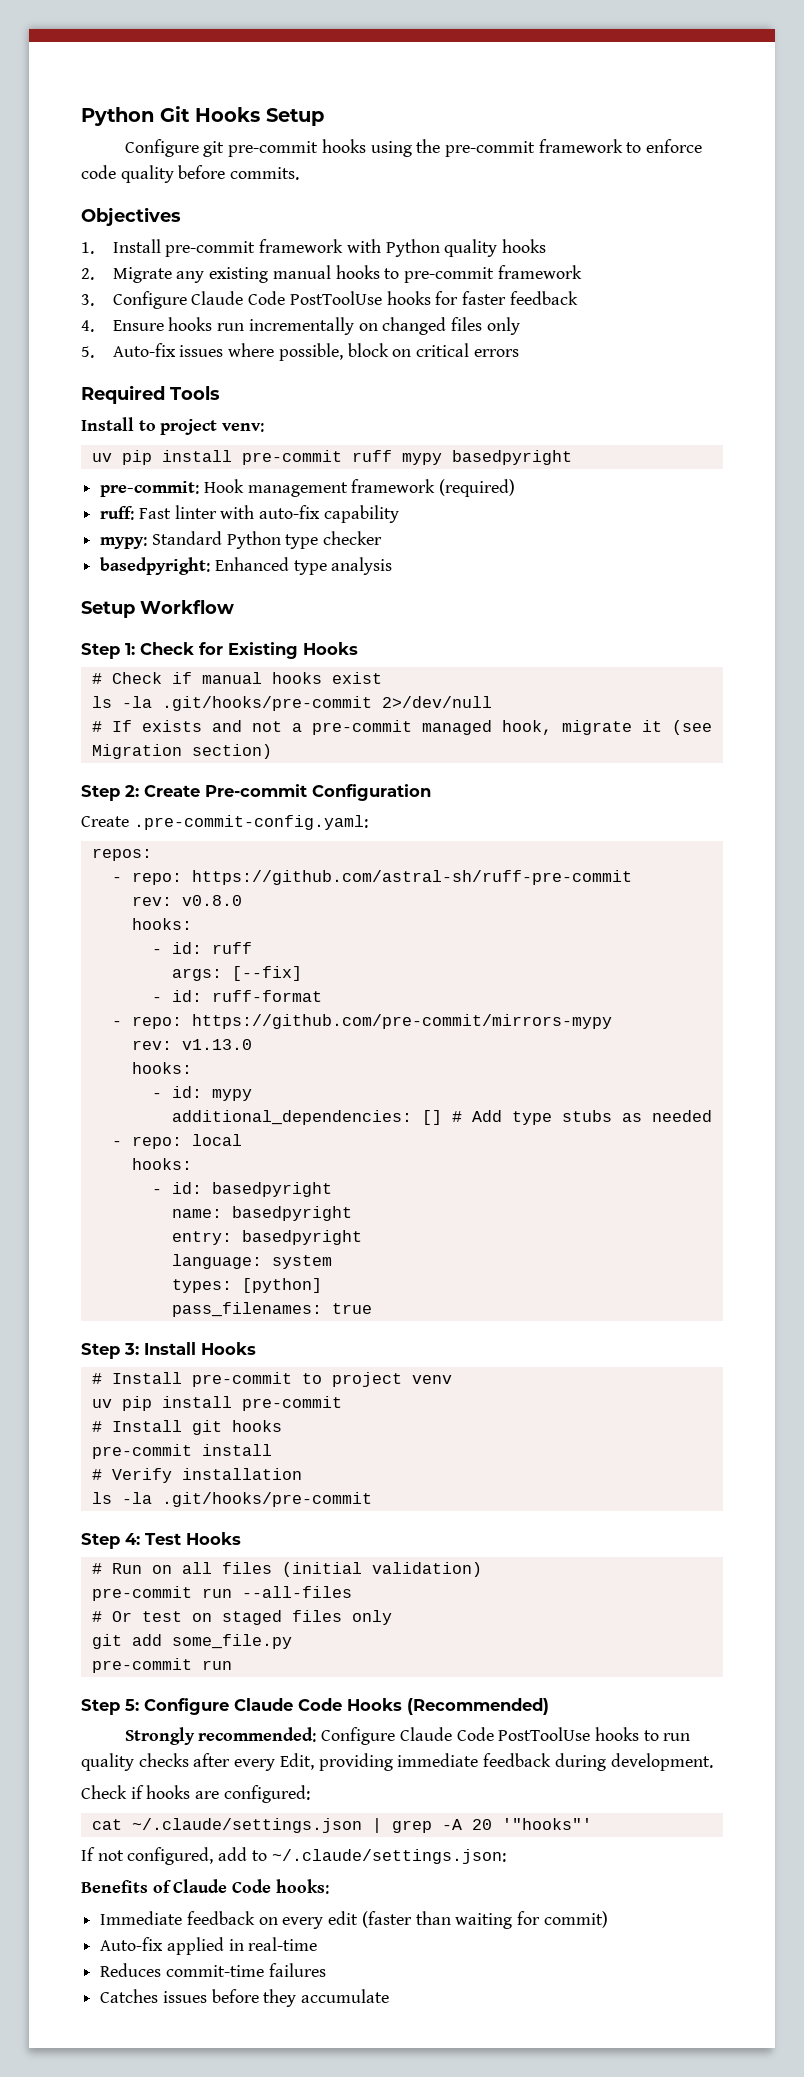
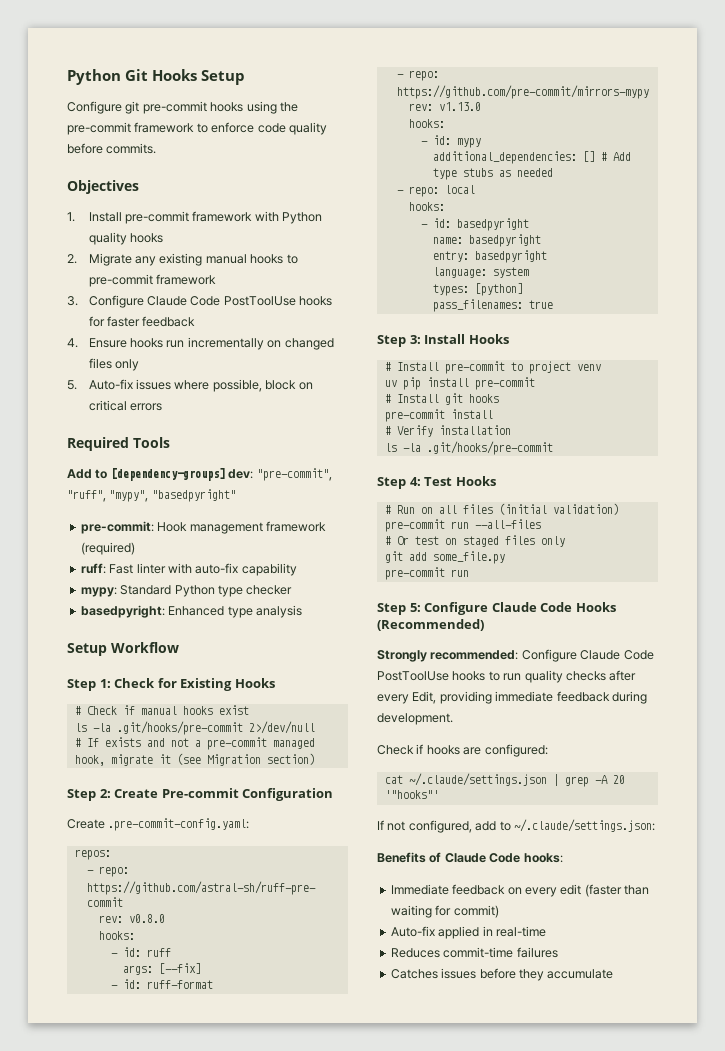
- Install to project venv:
- uv pip install pre-commit ruff mypy basedpyright
+ Add to [dependency-groups] dev: "pre-commit", "ruff", "mypy", "basedpyright"

